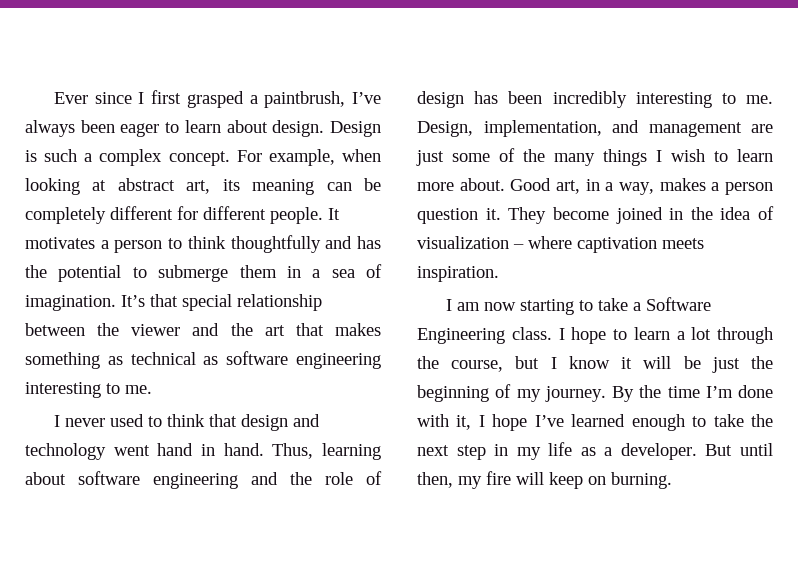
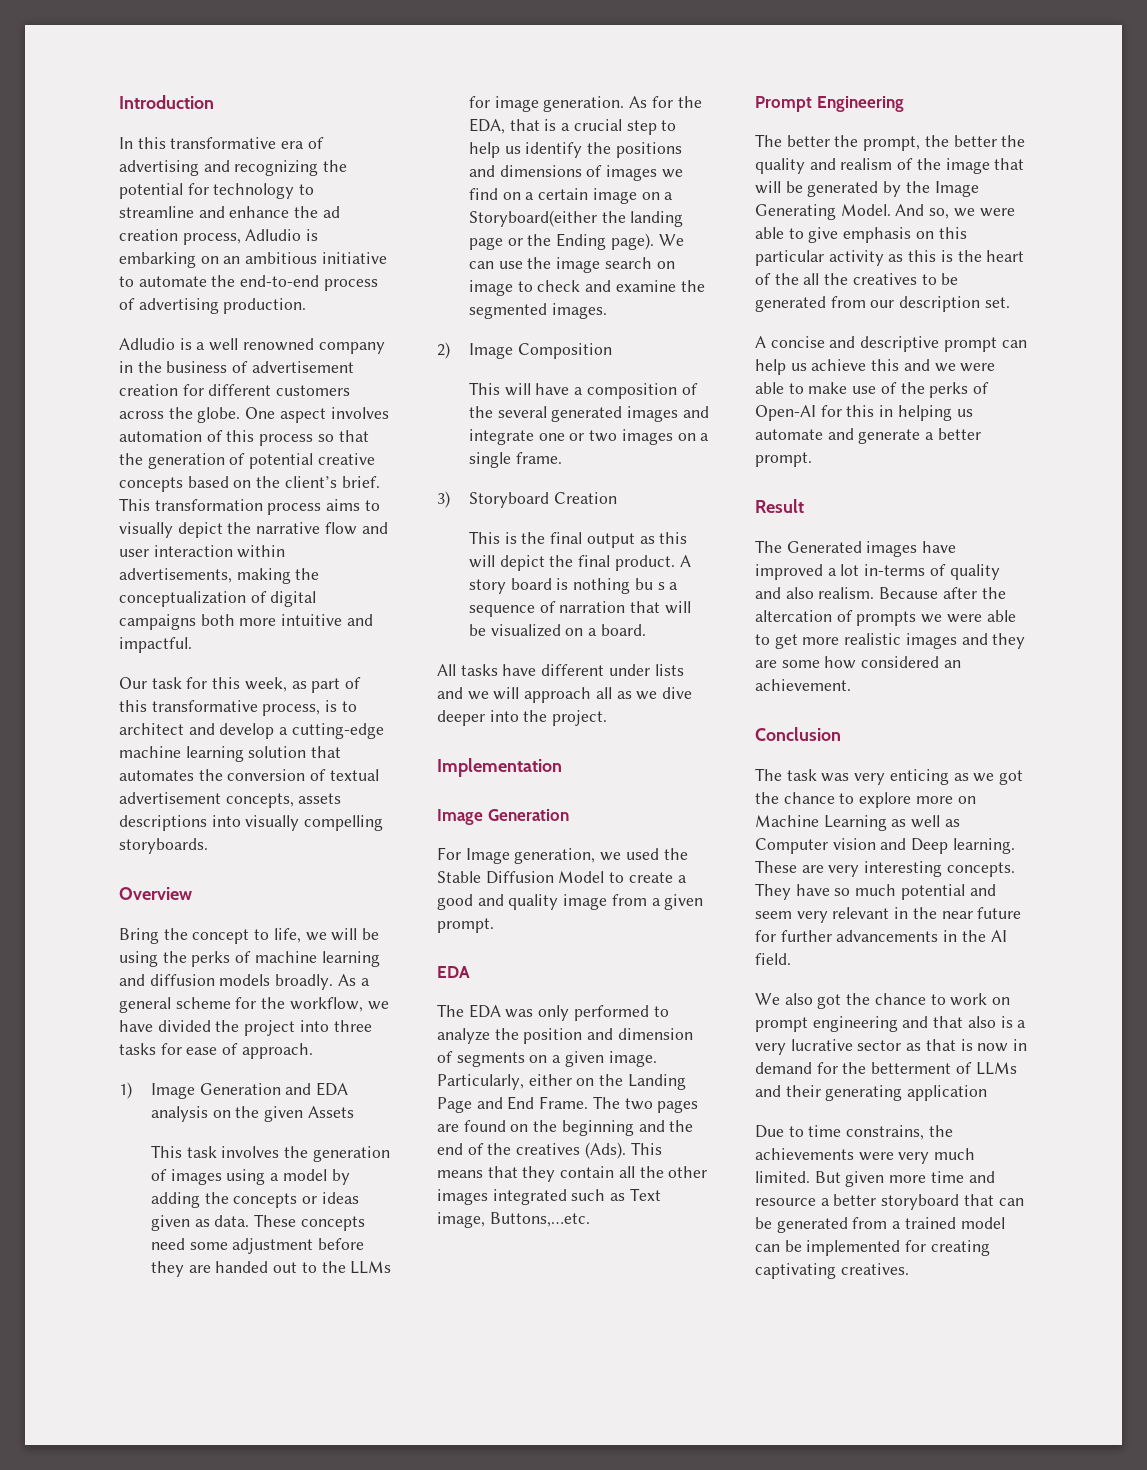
- Ever since I first grasped a paintbrush, I’ve always been eager to learn about design. Design is such a complex concept. For example, when looking at abstract art, its meaning can be completely different for different people. It motivates a person to think thoughtfully and has the potential to submerge them in a sea of imagination. It’s that special relationship between the viewer and the art that makes something as technical as software engineering interesting to me.
- I never used to think that design and technology went hand in hand. Thus, learning about software engineering and the role of design has been incredibly interesting to me. Design, implementation, and management are just some of the many things I wish to learn more about. Good art, in a way, makes a person question it. They become joined in the idea of visualization – where captivation meets inspiration.
- I am now starting to take a Software Engineering class. I hope to learn a lot through the course, but I know it will be just the beginning of my journey. By the time I’m done with it, I hope I’ve learned enough to take the next step in my life as a developer. But until then, my fire will keep on burning.
+ Introduction
+ In this transformative era of advertising and recognizing the potential for technology to streamline and enhance the ad creation process, Adludio is embarking on an ambitious initiative to automate the end-to-end process of advertising production.
+ Adludio is a well renowned company in the business of advertisement creation for different customers across the globe. One aspect involves automation of this process so that the generation of potential creative concepts based on the client’s brief. This transformation process aims to visually depict the narrative flow and user interaction within advertisements, making the conceptualization of digital campaigns both more intuitive and impactful.
+ Our task for this week, as part of this transformative process, is to architect and develop a cutting-edge machine learning solution that automates the conversion of textual advertisement concepts, assets descriptions into visually compelling storyboards.
+ Overview
+ Bring the concept to life, we will be using the perks of machine learning and diffusion models broadly. As a general scheme for the workflow, we have divided the project into three tasks for ease of approach.
+ 1) Image Generation and EDA analysis on the given Assets
+ This task involves the generation of images using a model by adding the concepts or ideas given as data. These concepts need some adjustment before they are handed out to the LLMs for image generation. As for the EDA, that is a crucial step to help us identify the positions and dimensions of images we find on a certain image on a Storyboard(either the landing page or the Ending page). We can use the image search on image to check and examine the segmented images.
+ 2) Image Composition
+ This will have a composition of the several generated images and integrate one or two images on a single frame.
+ 3) Storyboard Creation
+ This is the final output as this will depict the final product. A story board is nothing bu s a sequence of narration that will be visualized on a board.
+ All tasks have different under lists and we will approach all as we dive deeper into the project.
+ Implementation
+ Image Generation
+ For Image generation, we used the Stable Diffusion Model to create a good and quality image from a given prompt.
+ EDA
+ The EDA was only performed to analyze the position and dimension of segments on a given image. Particularly, either on the Landing Page and End Frame. The two pages are found on the beginning and the end of the creatives (Ads). This means that they contain all the other images integrated such as Text image, Buttons,…etc.
+ Prompt Engineering
+ The better the prompt, the better the quality and realism of the image that will be generated by the Image Generating Model. And so, we were able to give emphasis on this particular activity as this is the heart of the all the creatives to be generated from our description set.
+ A concise and descriptive prompt can help us achieve this and we were able to make use of the perks of Open-AI for this in helping us automate and generate a better prompt.
+ Result
+ The Generated images have improved a lot in-terms of quality and also realism. Because after the altercation of prompts we were able to get more realistic images and they are some how considered an achievement.
+ Conclusion
+ The task was very enticing as we got the chance to explore more on Machine Learning as well as Computer vision and Deep learning. These are very interesting concepts. They have so much potential and seem very relevant in the near future for further advancements in the AI field.
+ We also got the chance to work on prompt engineering and that also is a very lucrative sector as that is now in demand for the betterment of LLMs and their generating application
+ Due to time constrains, the achievements were very much limited. But given more time and resource a better storyboard that can be generated from a trained model can be implemented for creating captivating creatives.

